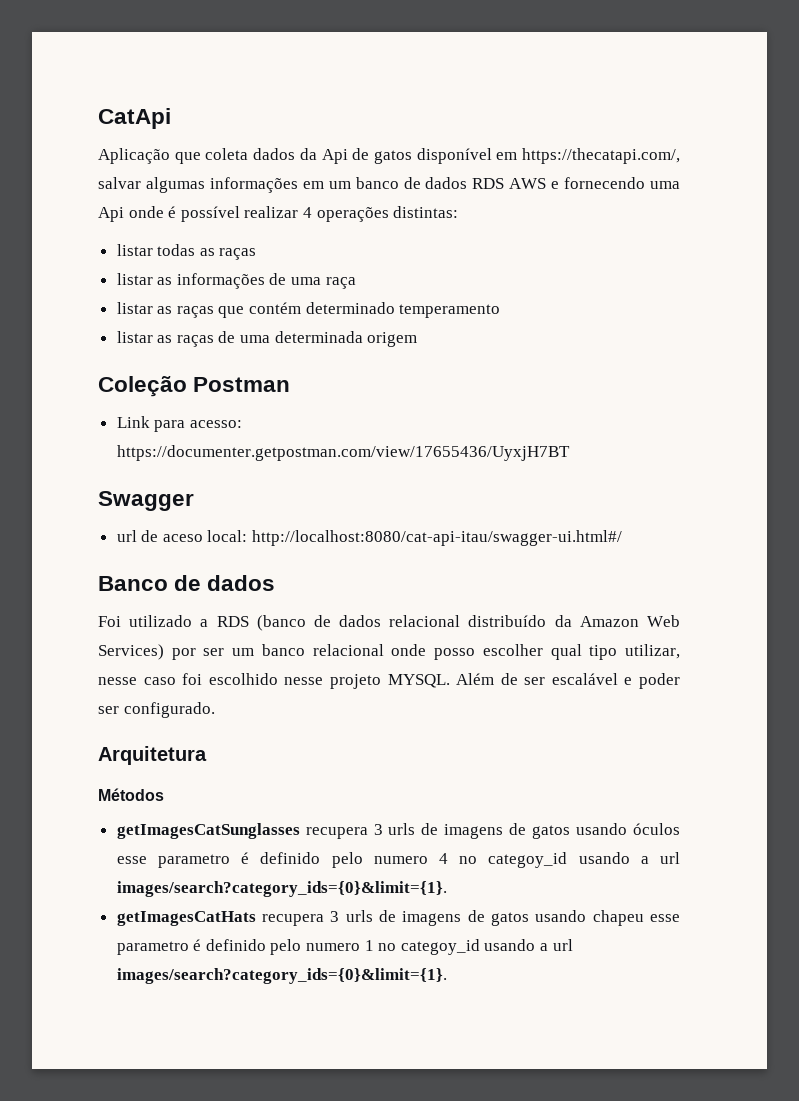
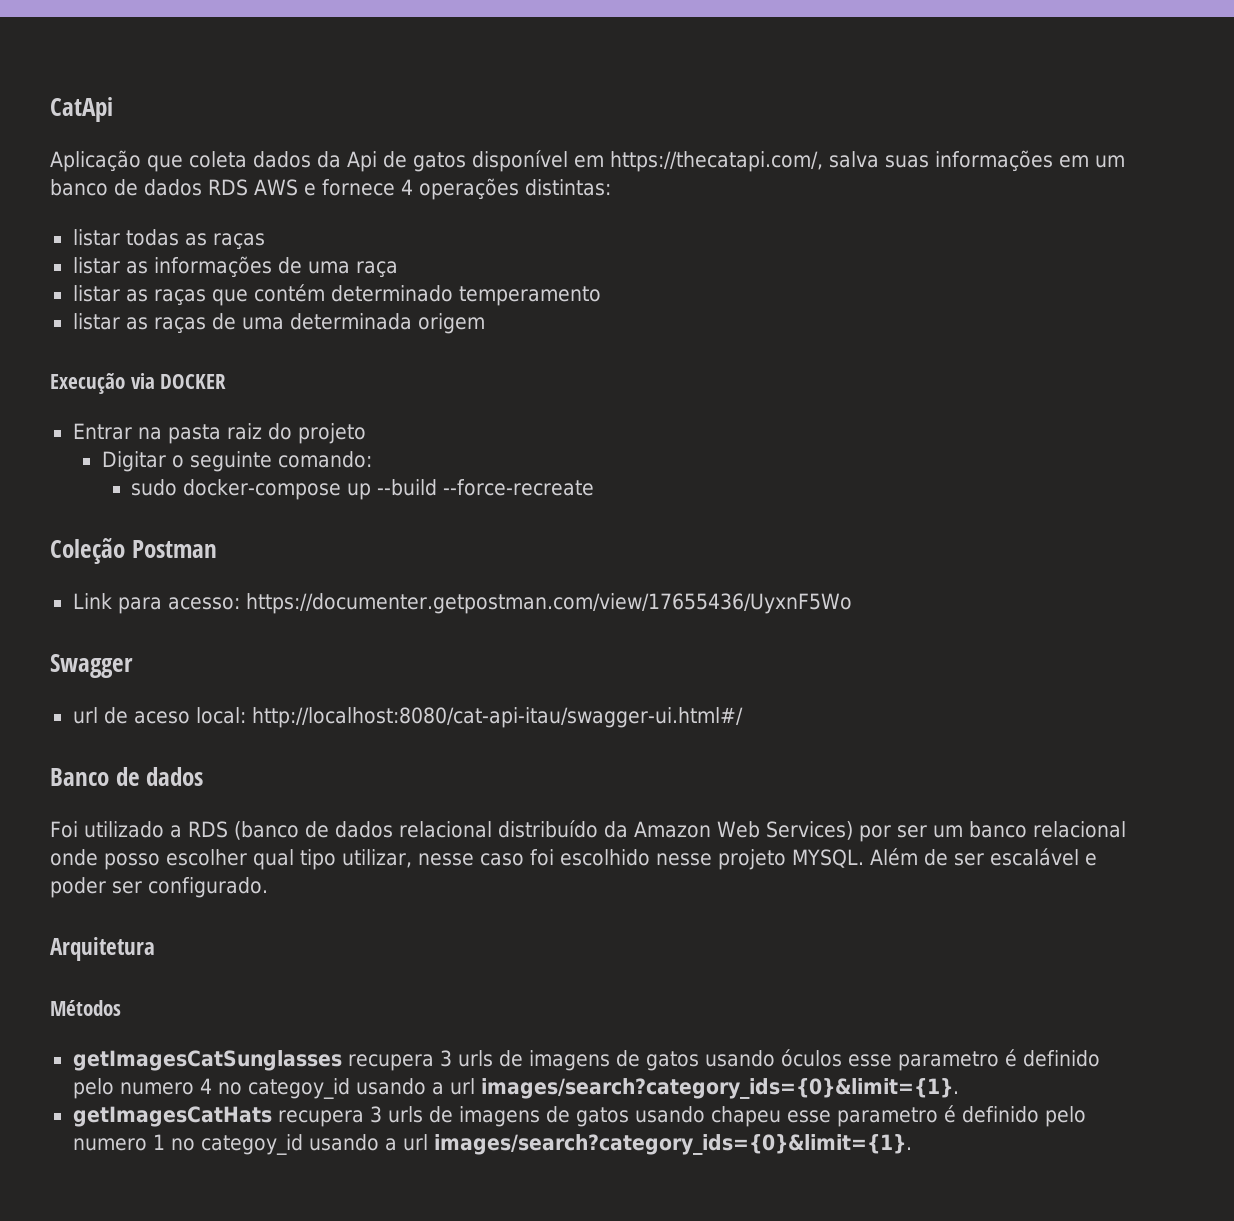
- Aplicação que coleta dados da Api de gatos disponível em https://thecatapi.com/, salvar algumas informações em um banco de dados RDS AWS e fornecendo uma Api onde é possível realizar 4 operações distintas:
+ Aplicação que coleta dados da Api de gatos disponível em https://thecatapi.com/, salva suas informações em um banco de dados RDS AWS e fornece 4 operações distintas:
+ Execução via DOCKER
+ Entrar na pasta raiz do projeto
+ Digitar o seguinte comando:
+ sudo docker-compose up --build --force-recreate
- Link para acesso: https://documenter.getpostman.com/view/17655436/UyxjH7BT
+ Link para acesso: https://documenter.getpostman.com/view/17655436/UyxnF5Wo

